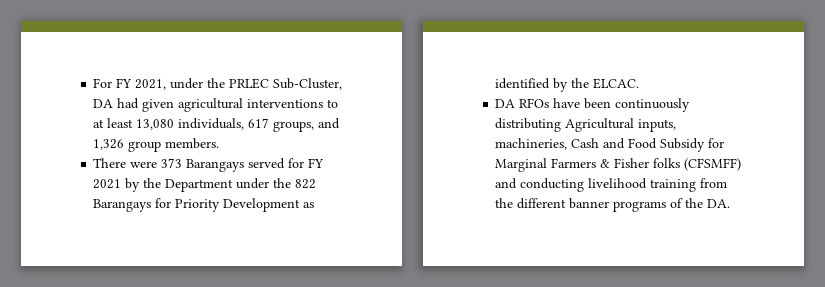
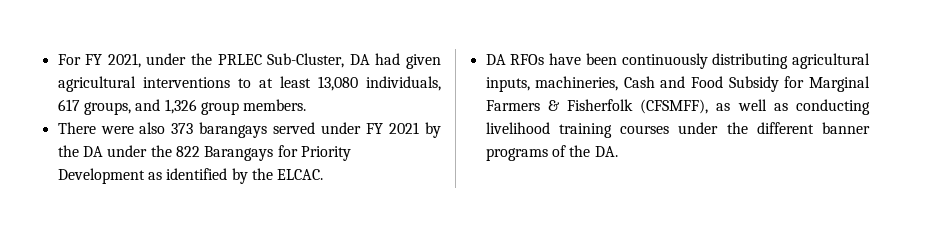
- There were 373 Barangays served for FY 2021 by the Department under the 822 Barangays for Priority Development as identified by the ELCAC.
+ There were also 373 barangays served under FY 2021 by the DA under the 822 Barangays for Priority Development as identified by the ELCAC.
- DA RFOs have been continuously distributing Agricultural inputs, machineries, Cash and Food Subsidy for Marginal Farmers & Fisher folks (CFSMFF) and conducting livelihood training from the different banner programs of the DA.
+ DA RFOs have been continuously distributing agricultural inputs, machineries, Cash and Food Subsidy for Marginal Farmers & Fisherfolk (CFSMFF), as well as conducting livelihood training courses under the different banner programs of the DA.

